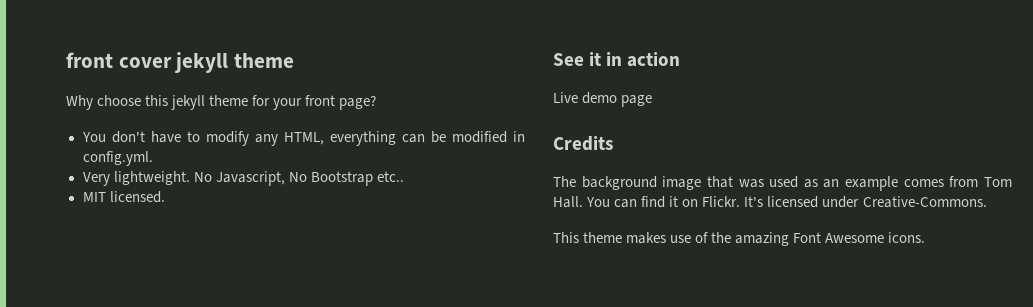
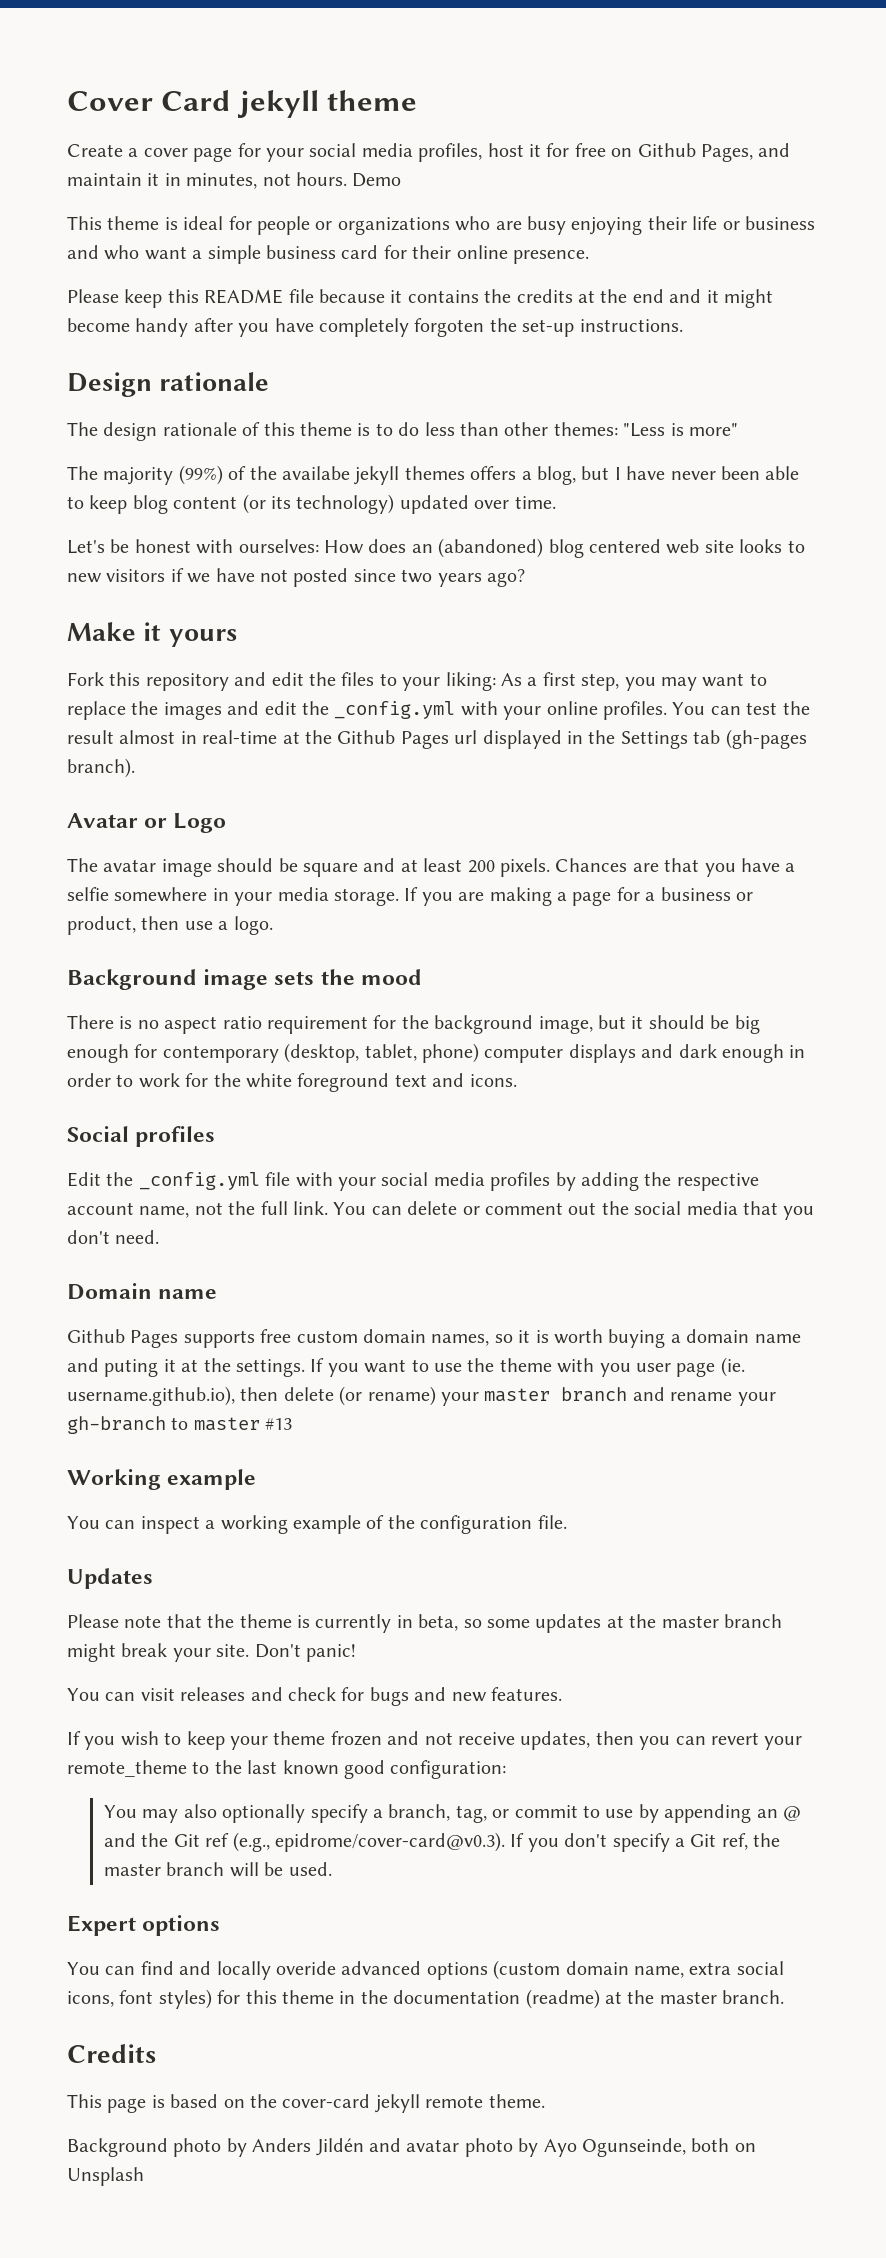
- front cover jekyll theme
+ Cover Card jekyll theme
- Why choose this jekyll theme for your front page?
- You don't have to modify any HTML, everything can be modified in config.yml.
- Very lightweight. No Javascript, No Bootstrap etc..
- MIT licensed.
- See it in action
- Live demo page
+ Create a cover page for your social media profiles, host it for free on Github Pages, and maintain it in minutes, not hours. Demo
+ This theme is ideal for people or organizations who are busy enjoying their life or business and who want a simple business card for their online presence.
+ Please keep this README file because it contains the credits at the end and it might become handy after you have completely forgoten the set-up instructions.
+ Design rationale
+ The design rationale of this theme is to do less than other themes: "Less is more"
+ The majority (99%) of the availabe jekyll themes offers a blog, but I have never been able to keep blog content (or its technology) updated over time.
+ Let's be honest with ourselves: How does an (abandoned) blog centered web site looks to new visitors if we have not posted since two years ago?
+ Make it yours
+ Fork this repository and edit the files to your liking: As a first step, you may want to replace the images and edit the _config.yml with your online profiles. You can test the result almost in real-time at the Github Pages url displayed in the Settings tab (gh-pages branch).
+ Avatar or Logo
+ The avatar image should be square and at least 200 pixels. Chances are that you have a selfie somewhere in your media storage. If you are making a page for a business or product, then use a logo.
+ Background image sets the mood
+ There is no aspect ratio requirement for the background image, but it should be big enough for contemporary (desktop, tablet, phone) computer displays and dark enough in order to work for the white foreground text and icons.
+ Social profiles
+ Edit the _config.yml file with your social media profiles by adding the respective account name, not the full link. You can delete or comment out the social media that you don't need.
+ Domain name
+ Github Pages supports free custom domain names, so it is worth buying a domain name and puting it at the settings. If you want to use the theme with you user page (ie. username.github.io), then delete (or rename) your master branch and rename your gh-branch to master #13
+ Working example
+ You can inspect a working example of the configuration file.
+ Updates
+ Please note that the theme is currently in beta, so some updates at the master branch might break your site. Don't panic!
+ You can visit releases and check for bugs and new features.
+ If you wish to keep your theme frozen and not receive updates, then you can revert your remote_theme to the last known good configuration:
+ You may also optionally specify a branch, tag, or commit to use by appending an @ and the Git ref (e.g., epidrome/cover-card@v0.3). If you don't specify a Git ref, the master branch will be used.
+ Expert options
+ You can find and locally overide advanced options (custom domain name, extra social icons, font styles) for this theme in the documentation (readme) at the master branch.
  Credits
- The background image that was used as an example comes from Tom Hall. You can find it on Flickr. It's licensed under Creative-Commons.
- This theme makes use of the amazing Font Awesome icons.
+ This page is based on the cover-card jekyll remote theme.
+ Background photo by Anders Jildén and avatar photo by Ayo Ogunseinde, both on Unsplash

